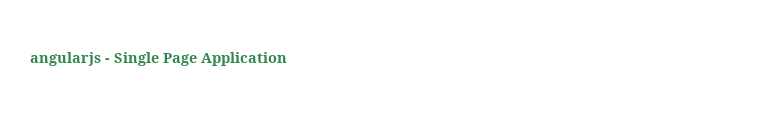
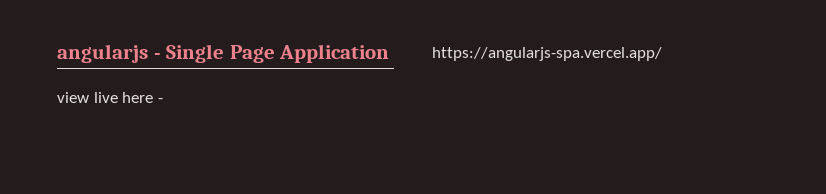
+ view live here - https://angularjs-spa.vercel.app/

